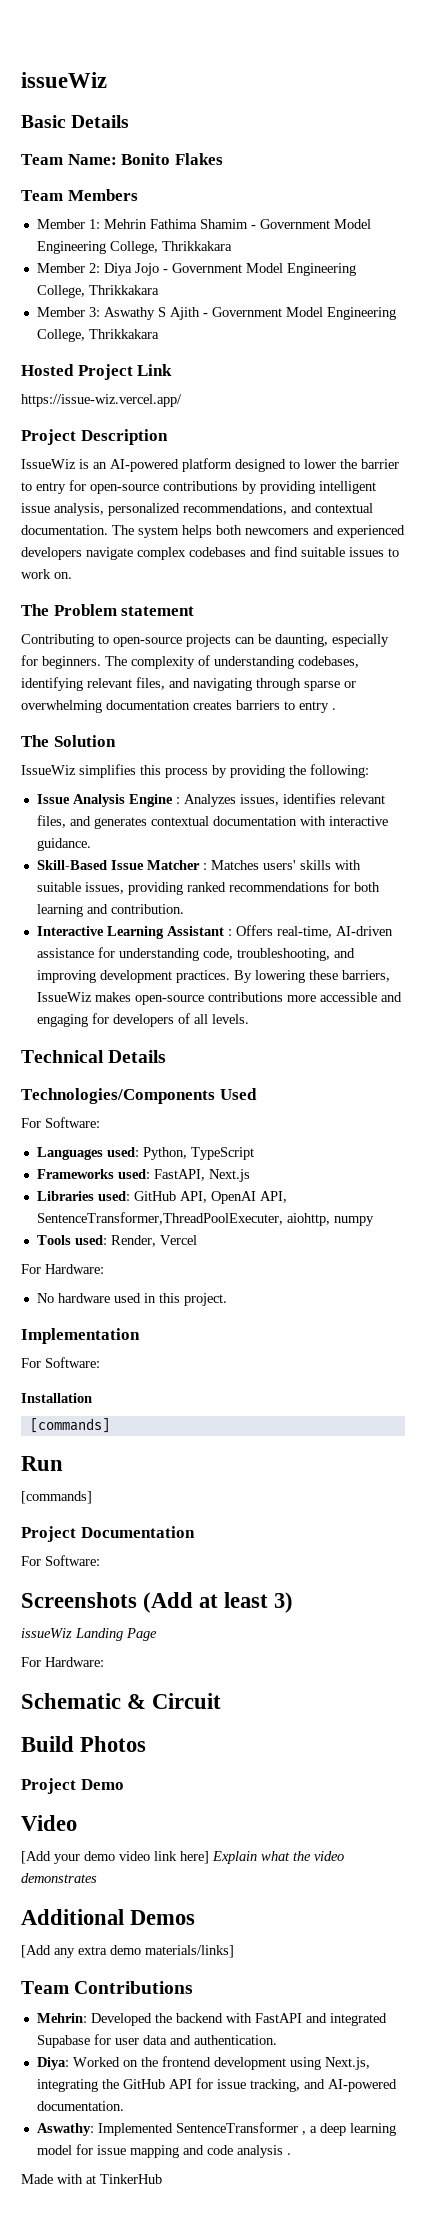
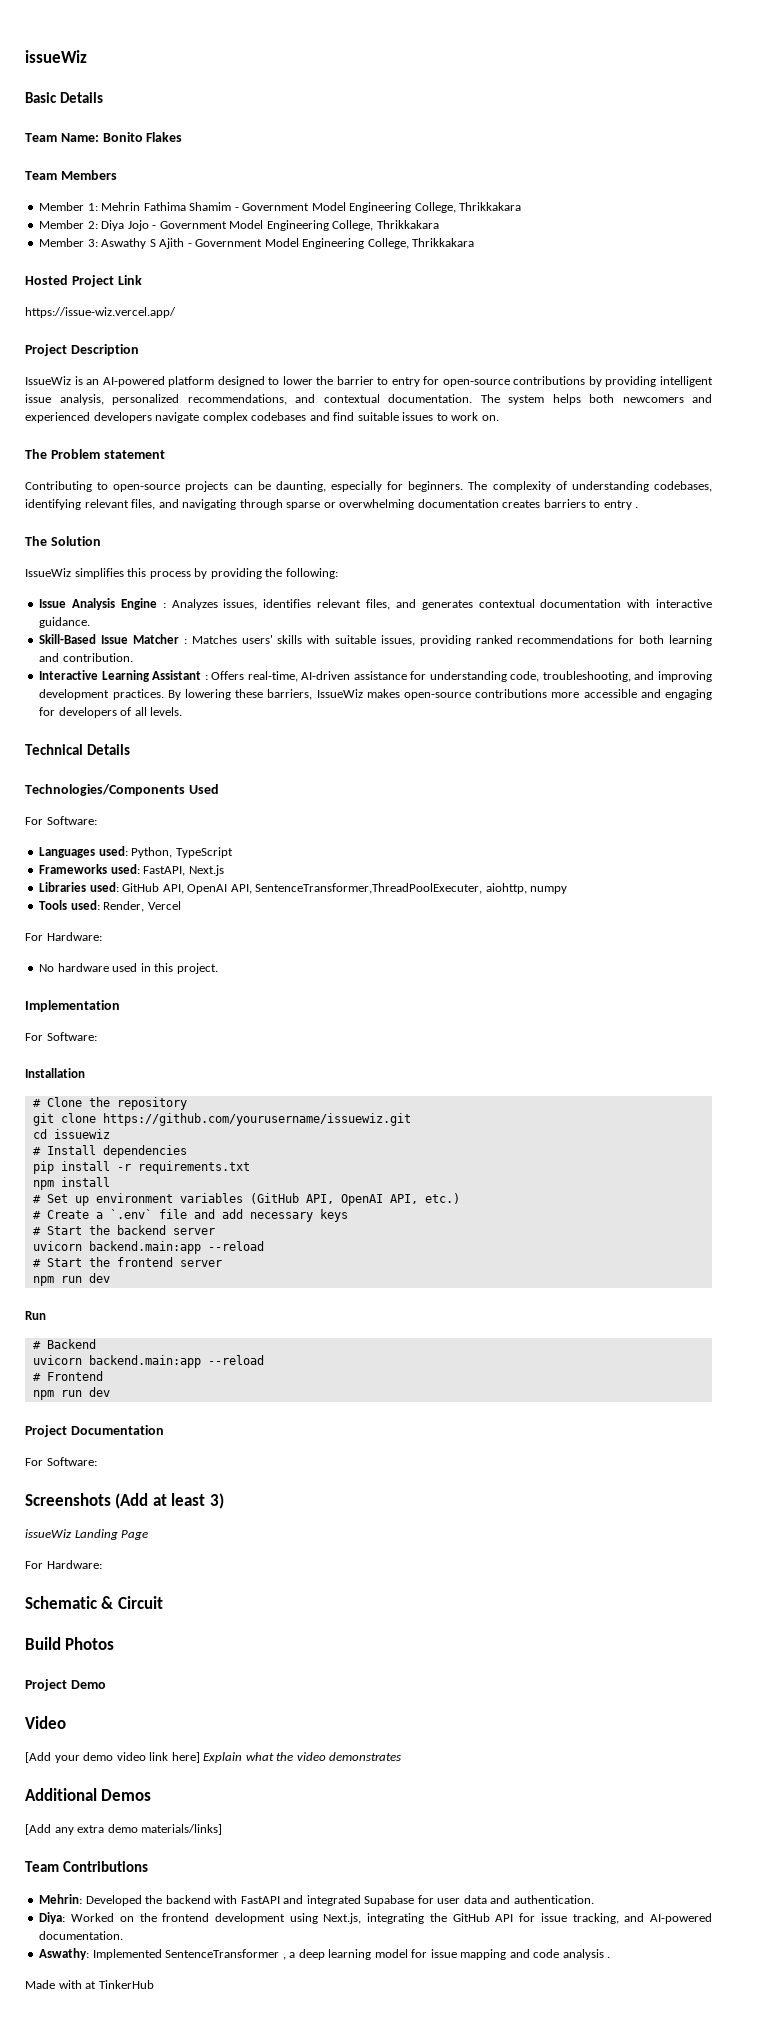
  Installation
- [commands]
+ # Clone the repository
+ git clone https://github.com/yourusername/issuewiz.git
+ cd issuewiz
+ # Install dependencies
+ pip install -r requirements.txt
+ npm install
+ # Set up environment variables (GitHub API, OpenAI API, etc.)
+ # Create a `.env` file and add necessary keys
+ # Start the backend server
+ uvicorn backend.main:app --reload
+ # Start the frontend server
+ npm run dev
  Run
- [commands]
+ # Backend
+ uvicorn backend.main:app --reload
+ # Frontend
+ npm run dev

